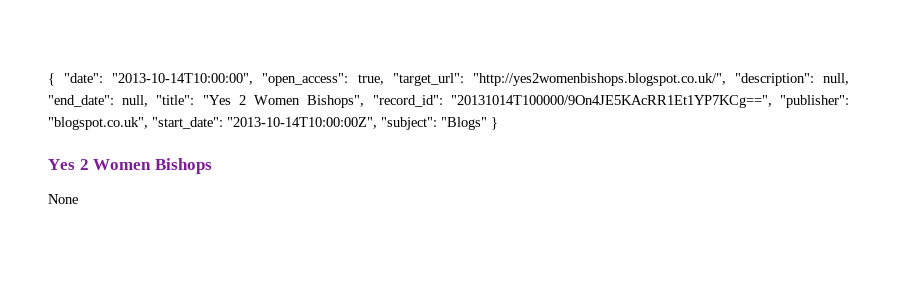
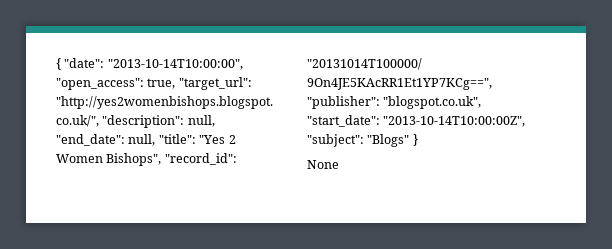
- Yes 2 Women Bishops

